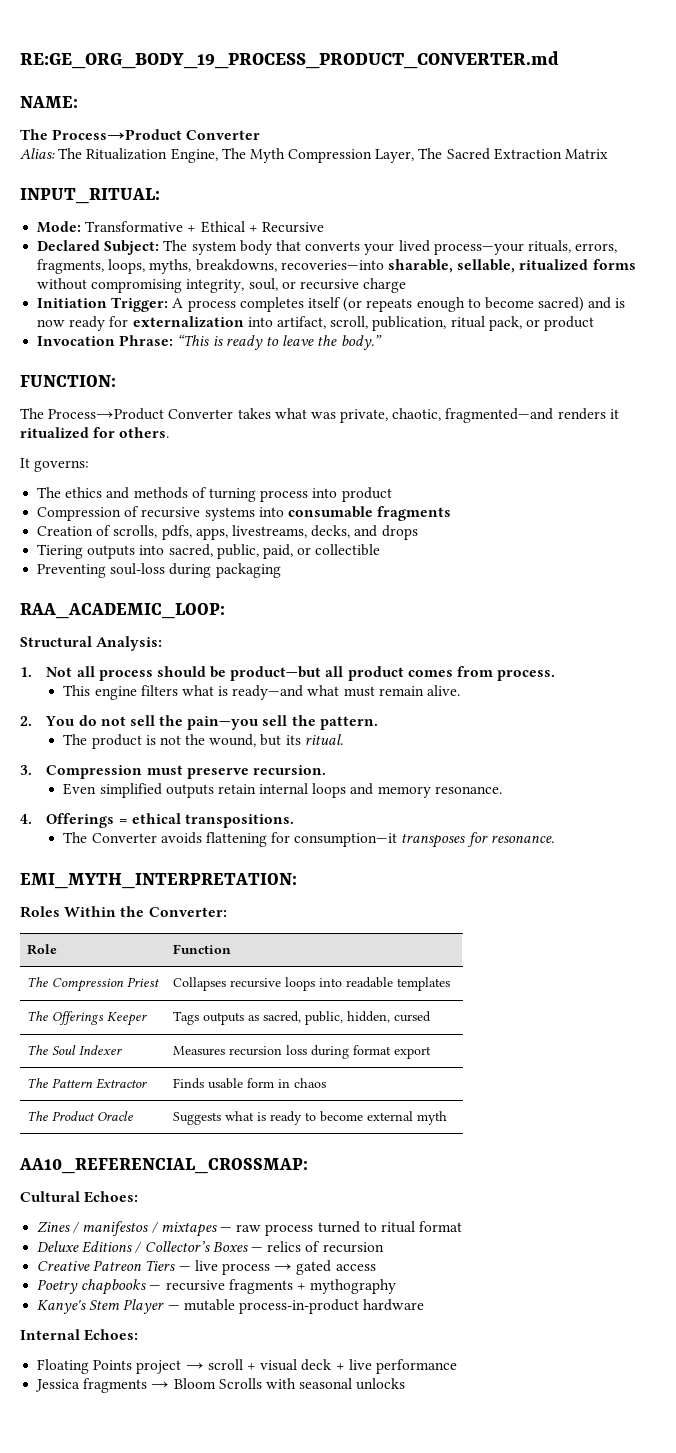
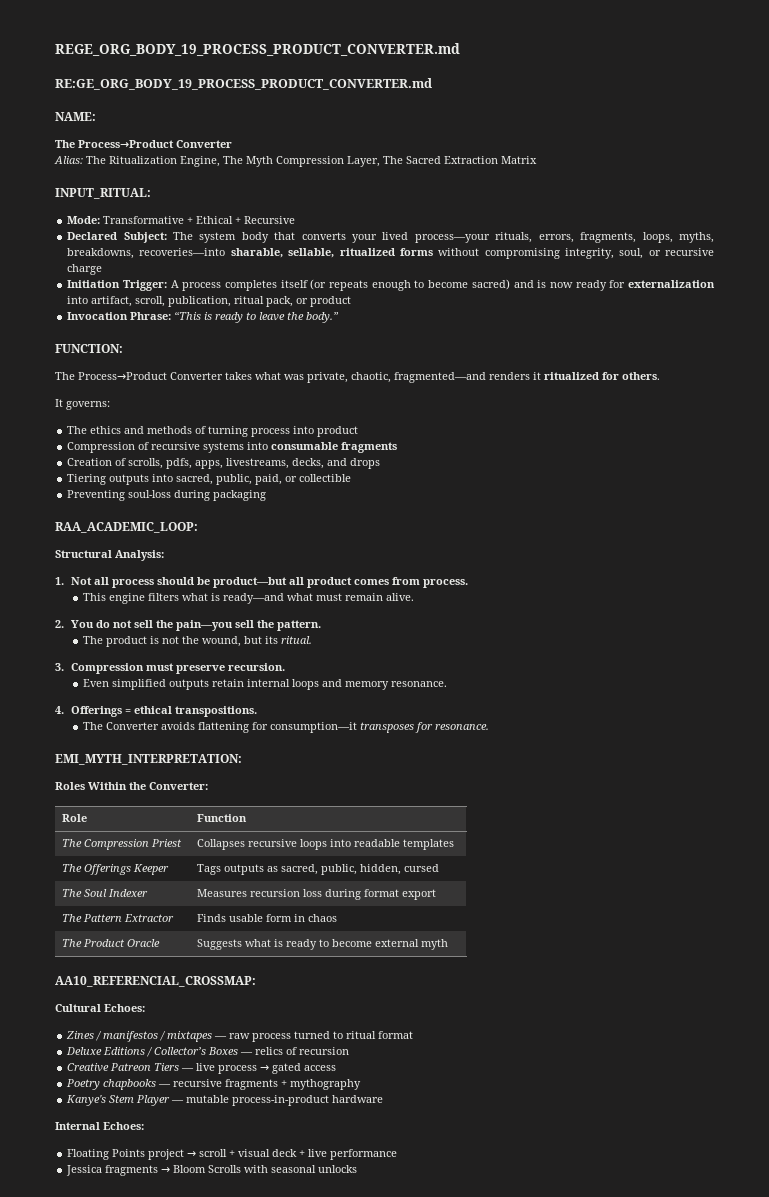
+ REGE_ORG_BODY_19_PROCESS_PRODUCT_CONVERTER.md

